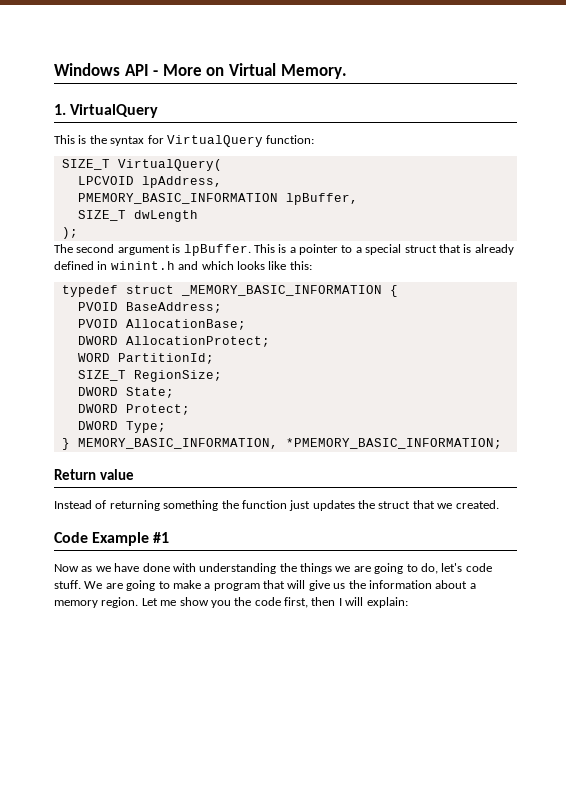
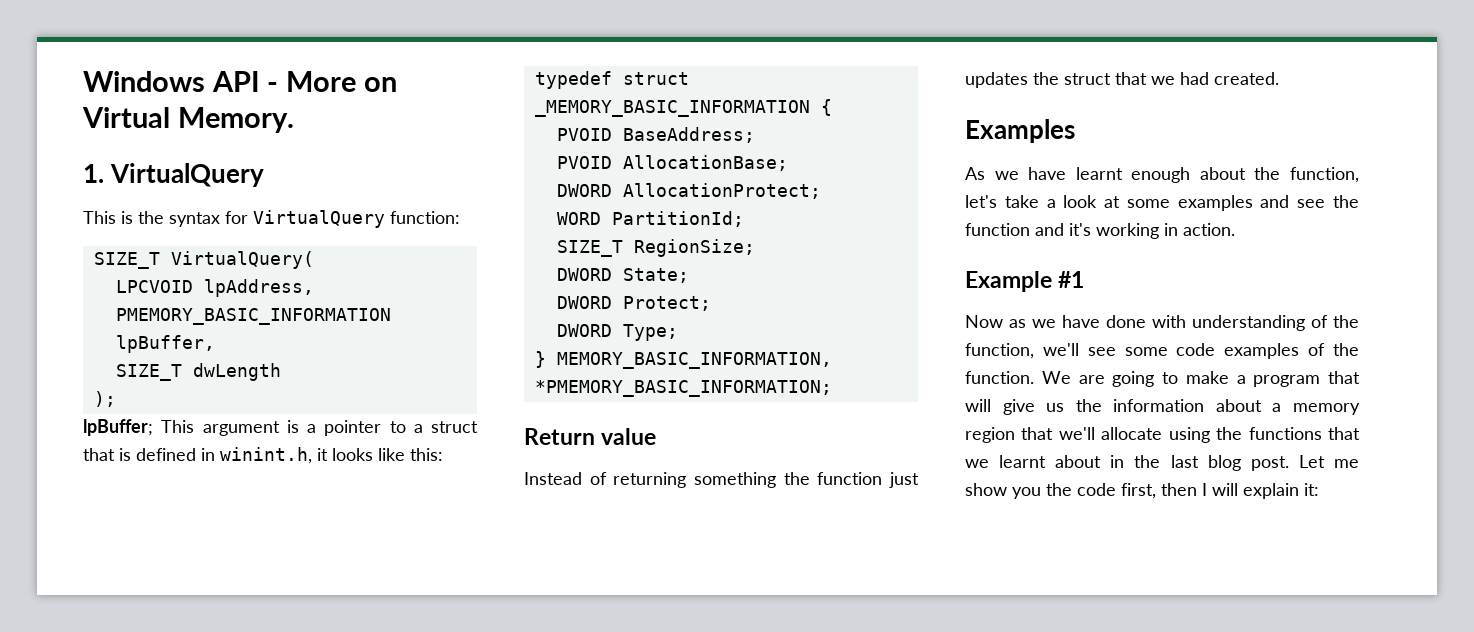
- The second argument is lpBuffer. This is a pointer to a special struct that is already defined in winint.h and which looks like this:
+ lpBuffer; This argument is a pointer to a struct that is defined in winint.h, it looks like this:
- Instead of returning something the function just updates the struct that we created.
+ Instead of returning something the function just updates the struct that we had created.
- Code Example #1
+ Examples
+ As we have learnt enough about the function, let's take a look at some examples and see the function and it's working in action.
+ Example #1
- Now as we have done with understanding the things we are going to do, let's code stuff.
+ Now as we have done with understanding of the function, we'll see some code examples of the function.
- We are going to make a program that will give us the information about a memory region.
+ We are going to make a program that will give us the information about a memory region that we'll allocate using the functions that we learnt about in the last blog post.
- Let me show you the code first, then I will explain:
+ Let me show you the code first, then I will explain it:

